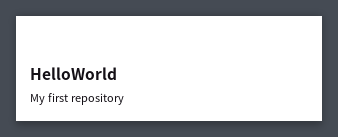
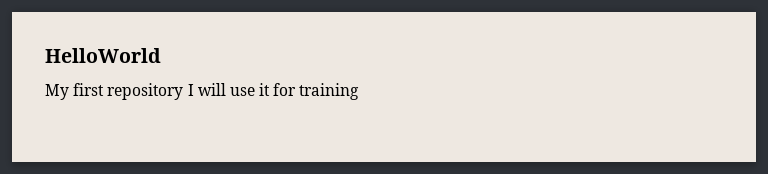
- My first repository
+ My first repository I will use it for training

